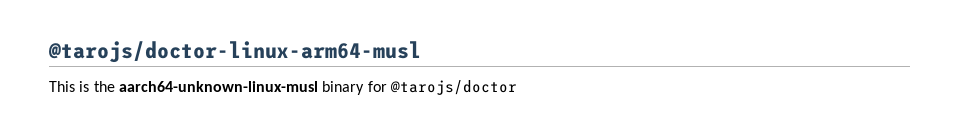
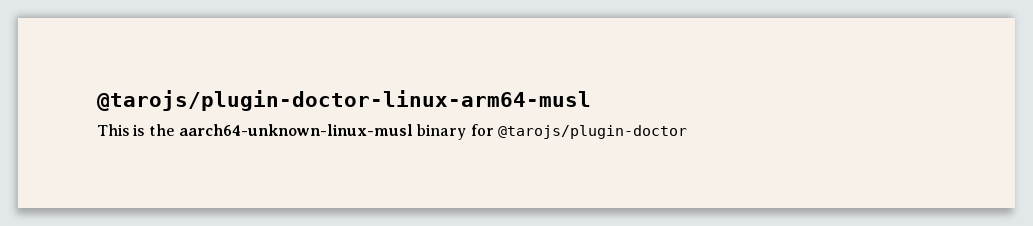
- @tarojs/doctor-linux-arm64-musl
+ @tarojs/plugin-doctor-linux-arm64-musl
- This is the aarch64-unknown-linux-musl binary for @tarojs/doctor
+ This is the aarch64-unknown-linux-musl binary for @tarojs/plugin-doctor

